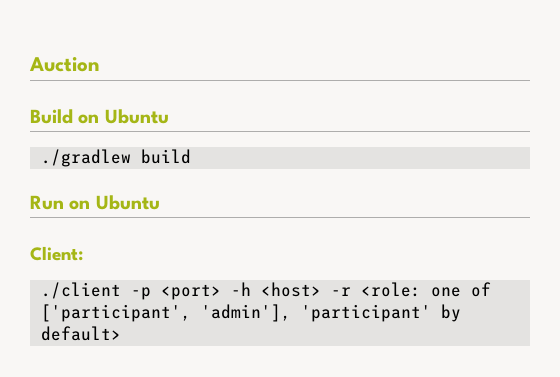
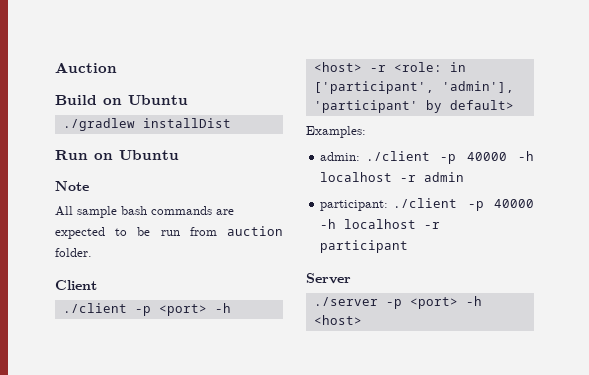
- ./gradlew build
+ ./gradlew installDist
- Client:
+ Note
+ All sample bash commands are expected to be run from auction folder.
+ Client
- ./client -p <port> -h <host> -r <role: one of ['participant', 'admin'], 'participant' by default>
+ ./client -p <port> -h <host> -r <role: in ['participant', 'admin'], 'participant' by default>
+ Examples:
+ admin: ./client -p 40000 -h localhost -r admin
+ participant: ./client -p 40000 -h localhost -r participant
+ Server
+ ./server -p <port> -h <host>

